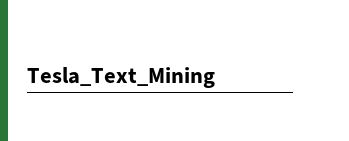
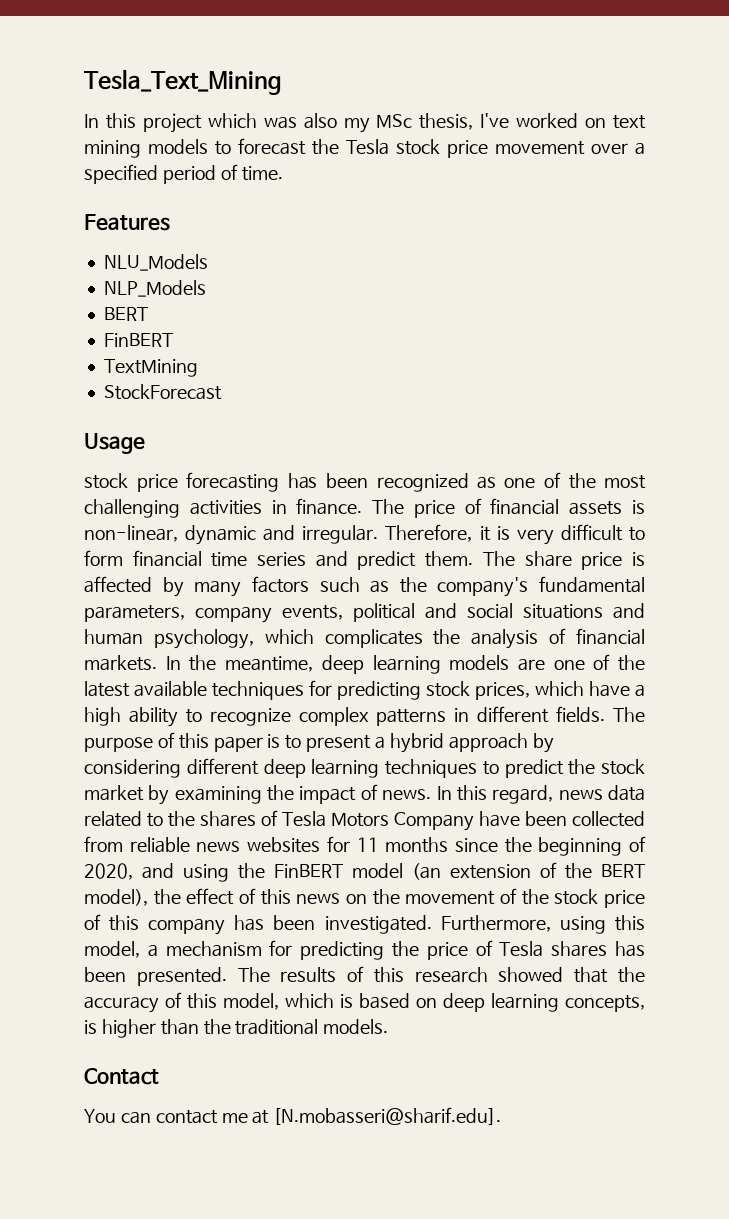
+ In this project which was also my MSc thesis, I've worked on text mining models to forecast the Tesla stock price movement over a specified period of time.
+ Features
+ NLU_Models
+ NLP_Models
+ BERT
+ FinBERT
+ TextMining
+ StockForecast
+ Usage
+ stock price forecasting has been recognized as one of the most challenging activities in finance. The price of financial assets is non-linear, dynamic and irregular. Therefore, it is very difficult to form financial time series and predict them. The share price is affected by many factors such as the company's fundamental parameters, company events, political and social situations and human psychology, which complicates the analysis of financial markets. In the meantime, deep learning models are one of the latest available techniques for predicting stock prices, which have a high ability to recognize complex patterns in different fields. The purpose of this paper is to present a hybrid approach by considering different deep learning techniques to predict the stock market by examining the impact of news. In this regard, news data related to the shares of Tesla Motors Company have been collected from reliable news websites for 11 months since the beginning of 2020, and using the FinBERT model (an extension of the BERT model), the effect of this news on the movement of the stock price of this company has been investigated. Furthermore, using this model, a mechanism for predicting the price of Tesla shares has been presented. The results of this research showed that the accuracy of this model, which is based on deep learning concepts, is higher than the traditional models.
+ Contact
+ You can contact me at [N.mobasseri@sharif.edu].

